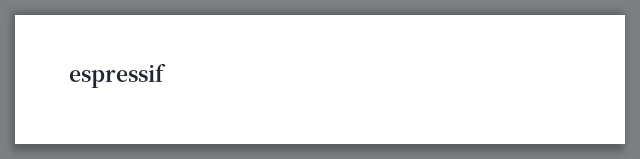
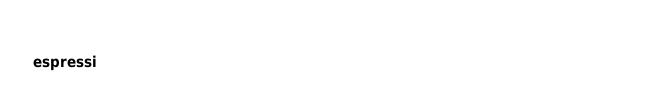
- espressif
+ espressi

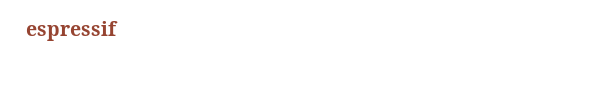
- espressi
+ espressif

